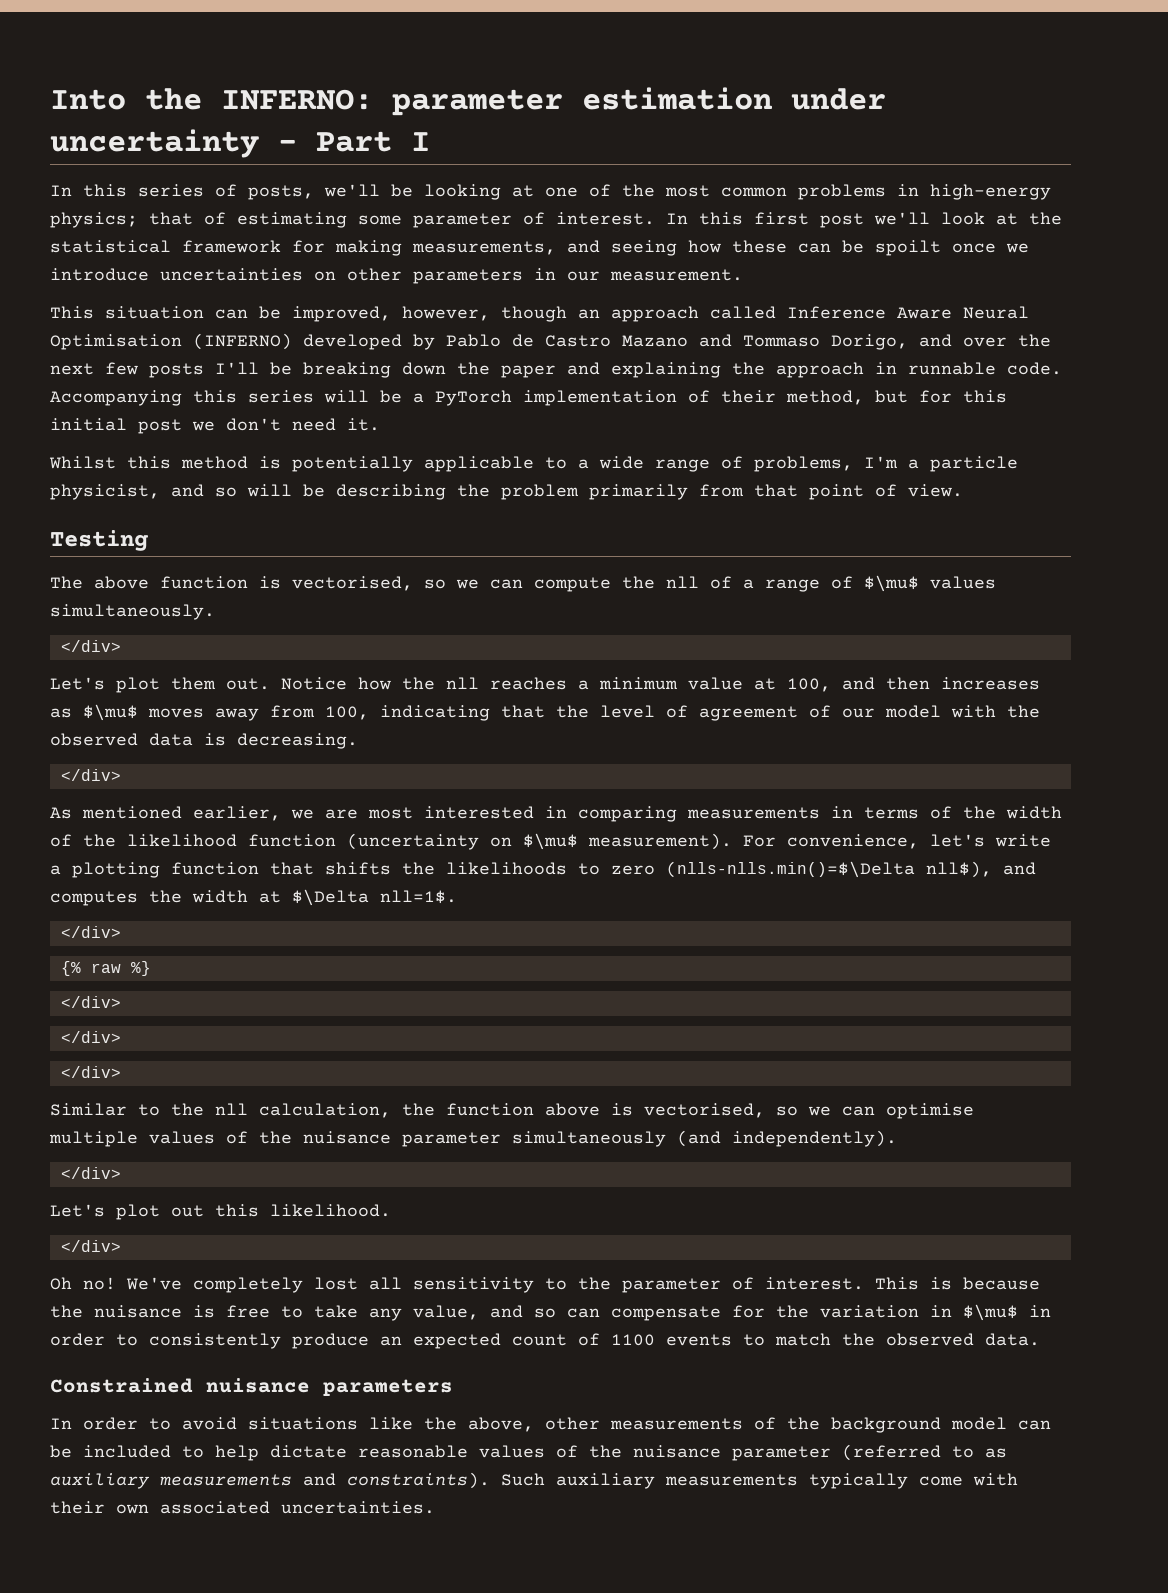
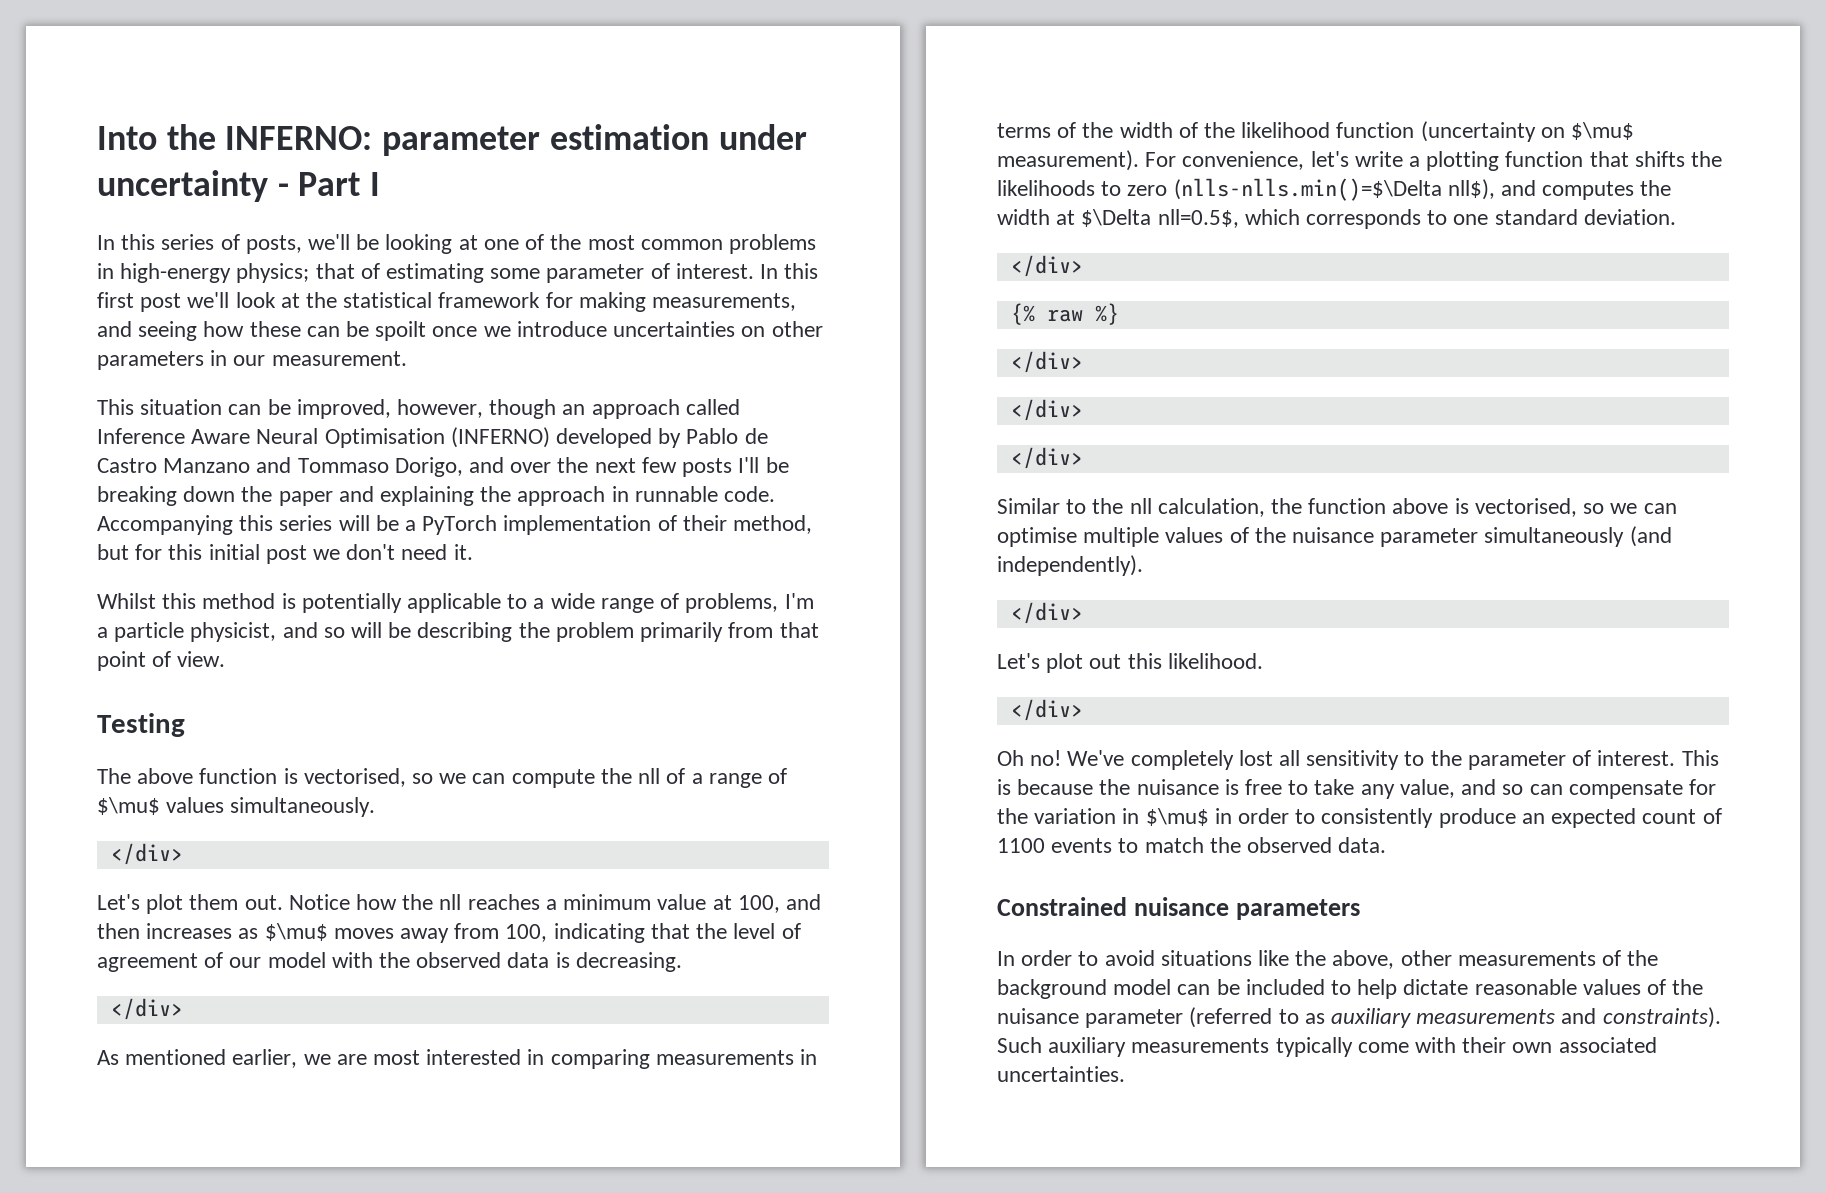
- This situation can be improved, however, though an approach called Inference Aware Neural Optimisation (INFERNO) developed by Pablo de Castro Mazano and Tommaso Dorigo, and over the next few posts I'll be breaking down the paper and explaining the approach in runnable code.
+ This situation can be improved, however, though an approach called Inference Aware Neural Optimisation (INFERNO) developed by Pablo de Castro Manzano and Tommaso Dorigo, and over the next few posts I'll be breaking down the paper and explaining the approach in runnable code.
- For convenience, let's write a plotting function that shifts the likelihoods to zero (nlls-nlls.min()=$\Delta nll$), and computes the width at $\Delta nll=1$.
+ For convenience, let's write a plotting function that shifts the likelihoods to zero (nlls-nlls.min()=$\Delta nll$), and computes the width at $\Delta nll=0.5$, which corresponds to one standard deviation.

